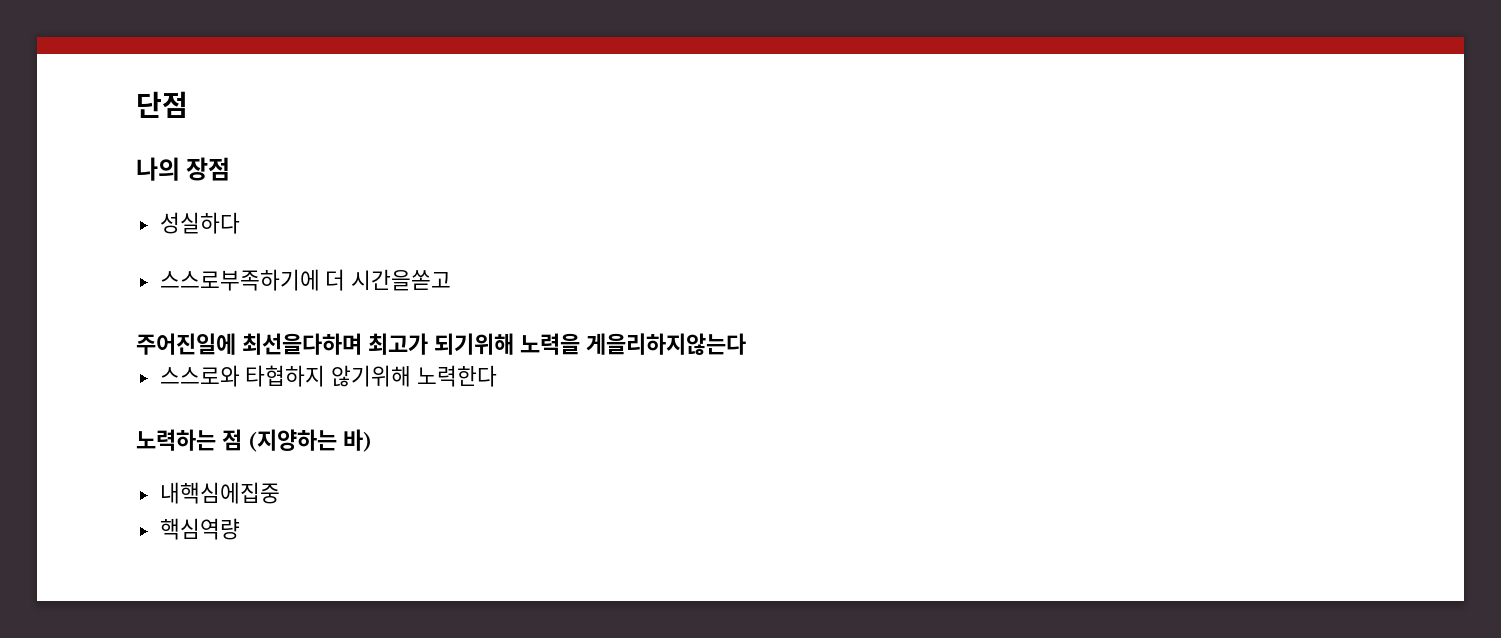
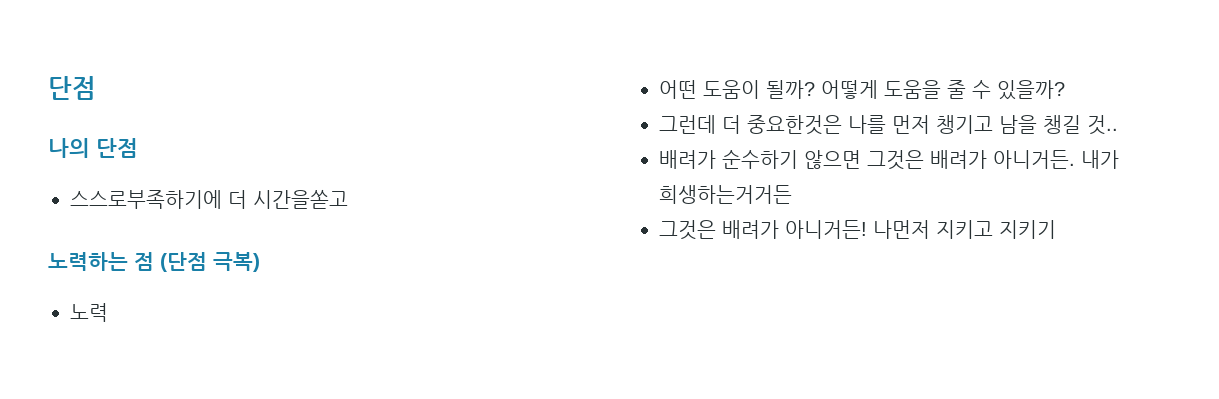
- 나의 장점
- 성실하다
+ 나의 단점
- 주어진일에 최선을다하며 최고가 되기위해 노력을 게을리하지않는다
- 스스로와 타협하지 않기위해 노력한다
- 노력하는 점 (지양하는 바)
- 내핵심에집중
- 핵심역량
+ 노력하는 점 (단점 극복)
+ 노력
+ 어떤 도움이 될까? 어떻게 도움을 줄 수 있을까?
+ 그런데 더 중요한것은 나를 먼저 챙기고 남을 챙길 것..
+ 배려가 순수하기 않으면 그것은 배려가 아니거든. 내가 희생하는거거든
+ 그것은 배려가 아니거든! 나먼저 지키고 지키기

